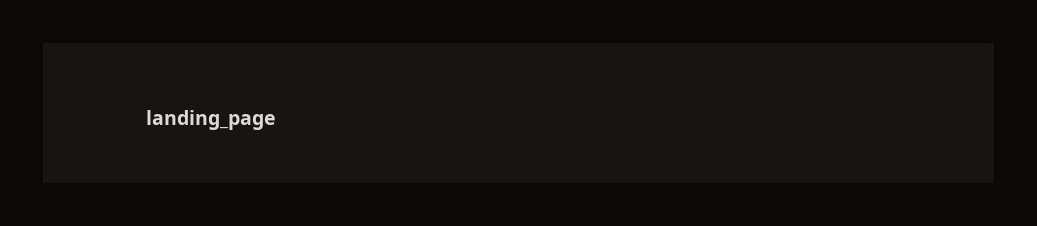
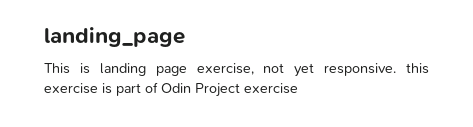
+ This is landing page exercise, not yet responsive. this exercise is part of Odin Project exercise

